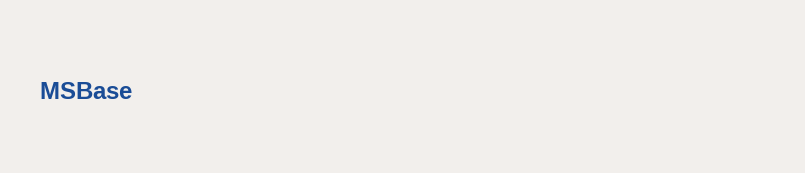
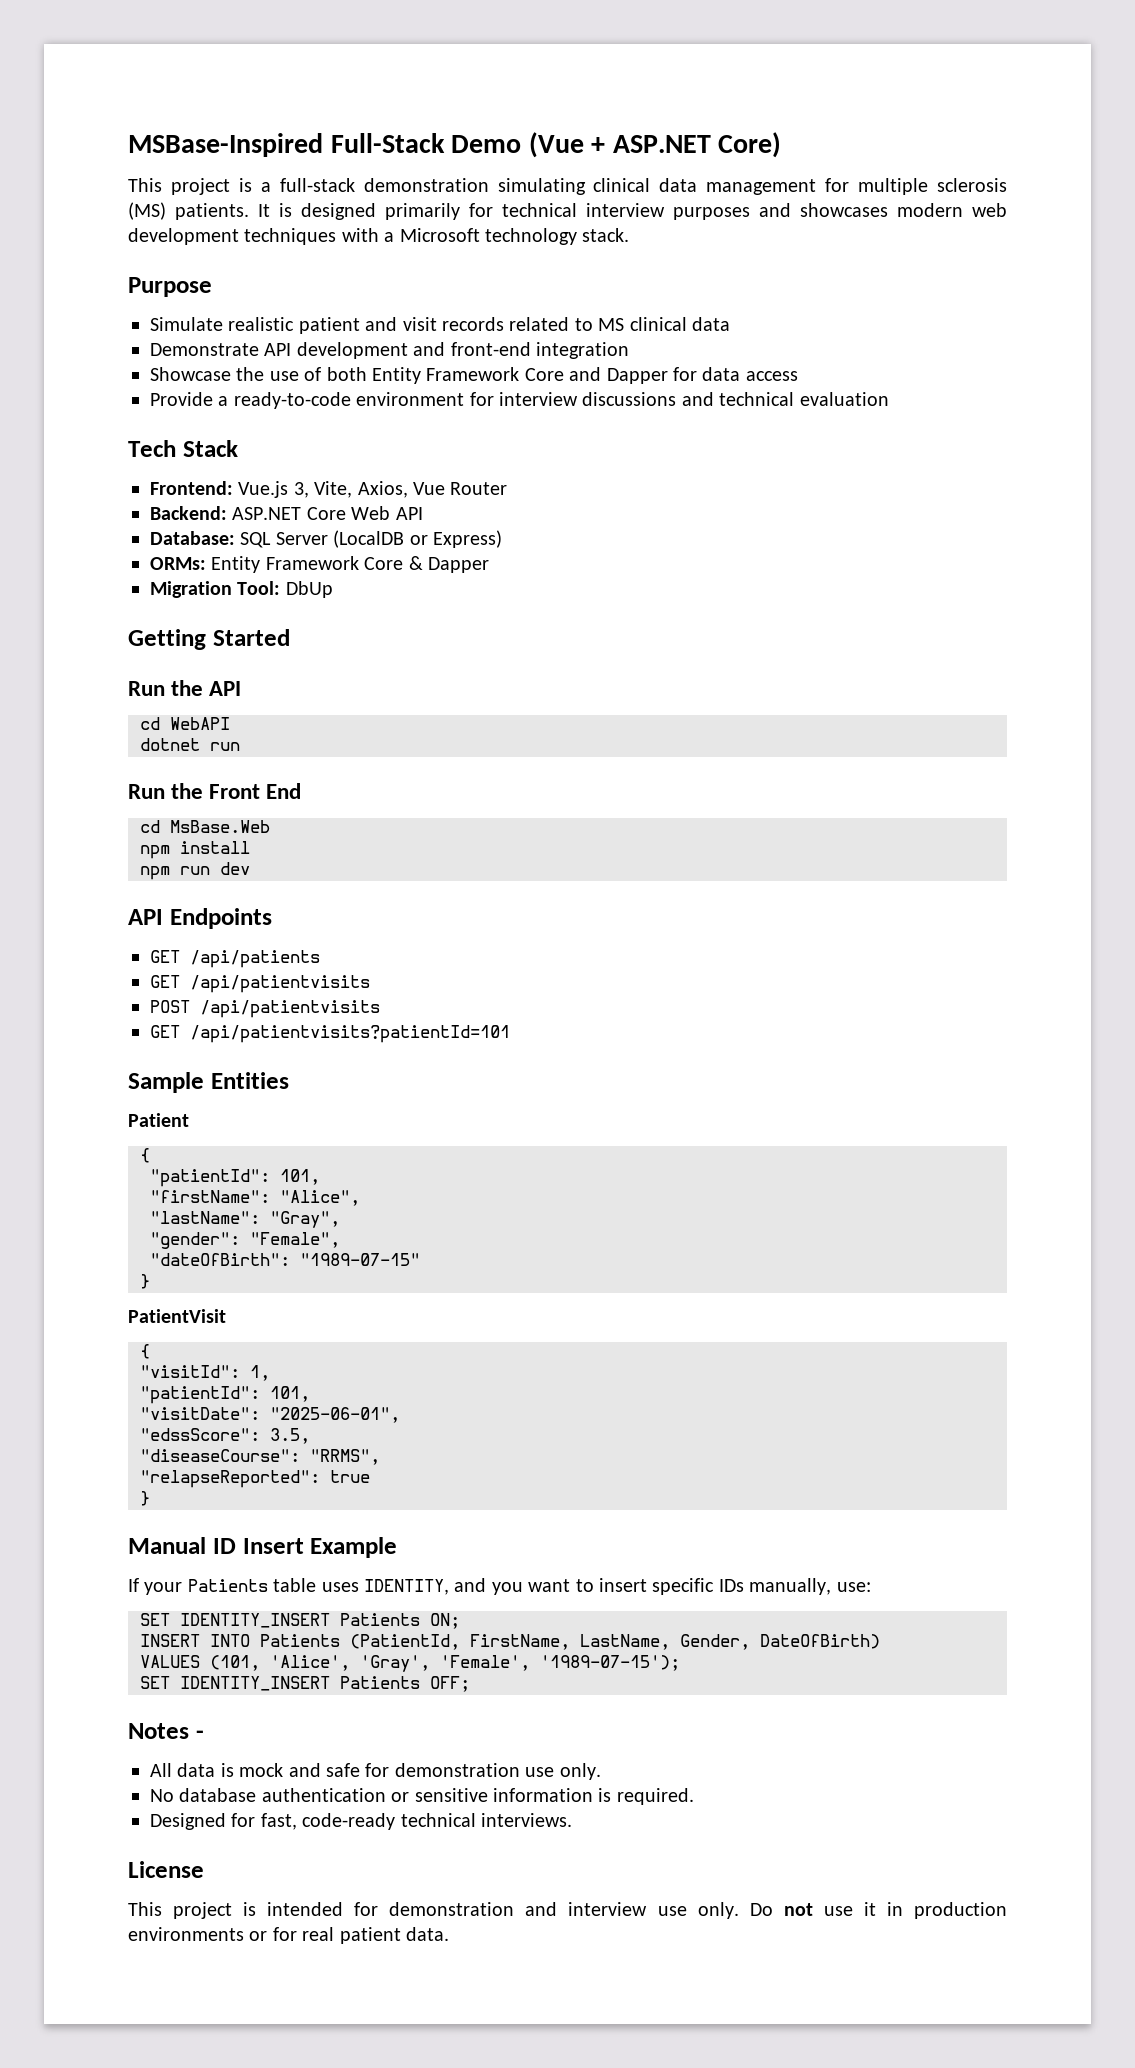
- MSBase
+ MSBase-Inspired Full-Stack Demo (Vue + ASP.NET Core)
+ This project is a full-stack demonstration simulating clinical data management for multiple sclerosis (MS) patients. It is designed primarily for technical interview purposes and showcases modern web development techniques with a Microsoft technology stack.
+ Purpose
+ Simulate realistic patient and visit records related to MS clinical data
+ Demonstrate API development and front-end integration
+ Showcase the use of both Entity Framework Core and Dapper for data access
+ Provide a ready-to-code environment for interview discussions and technical evaluation
+ Tech Stack
+ Frontend: Vue.js 3, Vite, Axios, Vue Router
+ Backend: ASP.NET Core Web API
+ Database: SQL Server (LocalDB or Express)
+ ORMs: Entity Framework Core & Dapper
+ Migration Tool: DbUp
+ Getting Started
+ Run the API
+ cd WebAPI
+ dotnet run
+ Run the Front End
+ cd MsBase.Web
+ npm install
+ npm run dev
+ API Endpoints
+ GET /api/patients
+ GET /api/patientvisits
+ POST /api/patientvisits
+ GET /api/patientvisits?patientId=101
+ Sample Entities
+ Patient
+ {
+ "patientId": 101,
+ "firstName": "Alice",
+ "lastName": "Gray",
+ "gender": "Female",
+ "dateOfBirth": "1989-07-15"
+ }
+ PatientVisit
+ {
+ "visitId": 1,
+ "patientId": 101,
+ "visitDate": "2025-06-01",
+ "edssScore": 3.5,
+ "diseaseCourse": "RRMS",
+ "relapseReported": true
+ }
+ Manual ID Insert Example
+ If your Patients table uses IDENTITY, and you want to insert specific IDs manually, use:
+ SET IDENTITY_INSERT Patients ON;
+ INSERT INTO Patients (PatientId, FirstName, LastName, Gender, DateOfBirth)
+ VALUES (101, 'Alice', 'Gray', 'Female', '1989-07-15');
+ SET IDENTITY_INSERT Patients OFF;
+ Notes -
+ All data is mock and safe for demonstration use only.
+ No database authentication or sensitive information is required.
+ Designed for fast, code-ready technical interviews.
+ License
+ This project is intended for demonstration and interview use only. Do not use it in production environments or for real patient data.

